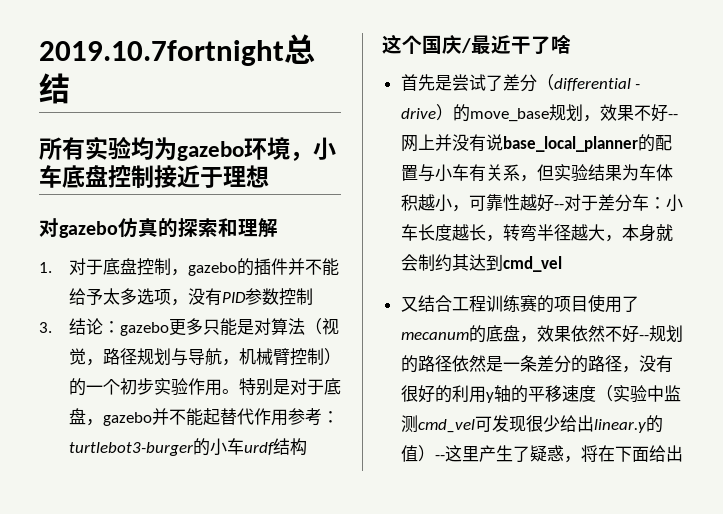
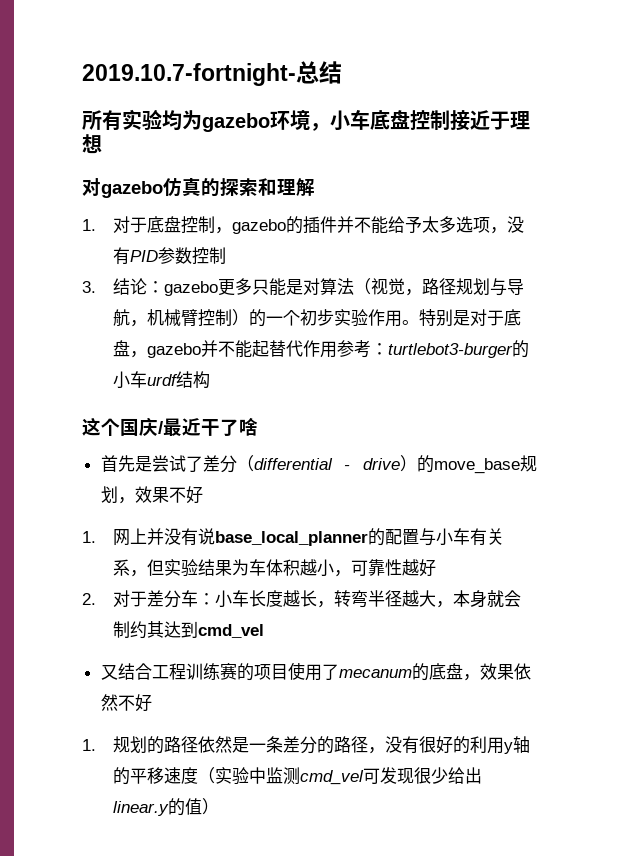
- 2019.10.7fortnight总结
+ 2019.10.7-fortnight-总结
- 首先是尝试了差分（differential - drive）的move_base规划，效果不好--网上并没有说base_local_planner的配置与小车有关系，但实验结果为车体积越小，可靠性越好--对于差分车：小车长度越长，转弯半径越大，本身就会制约其达到cmd_vel
+ 首先是尝试了差分（differential - drive）的move_base规划，效果不好
+ 1.网上并没有说base_local_planner的配置与小车有关系，但实验结果为车体积越小，可靠性越好
+ 2.对于差分车：小车长度越长，转弯半径越大，本身就会制约其达到cmd_vel
- 又结合工程训练赛的项目使用了mecanum的底盘，效果依然不好--规划的路径依然是一条差分的路径，没有很好的利用y轴的平移速度（实验中监测cmd_vel可发现很少给出linear.y的值）--这里产生了疑惑，将在下面给出
+ 又结合工程训练赛的项目使用了mecanum的底盘，效果依然不好
+ 1.规划的路径依然是一条差分的路径，没有很好的利用y轴的平移速度（实验中监测cmd_vel可发现很少给出linear.y的值）

